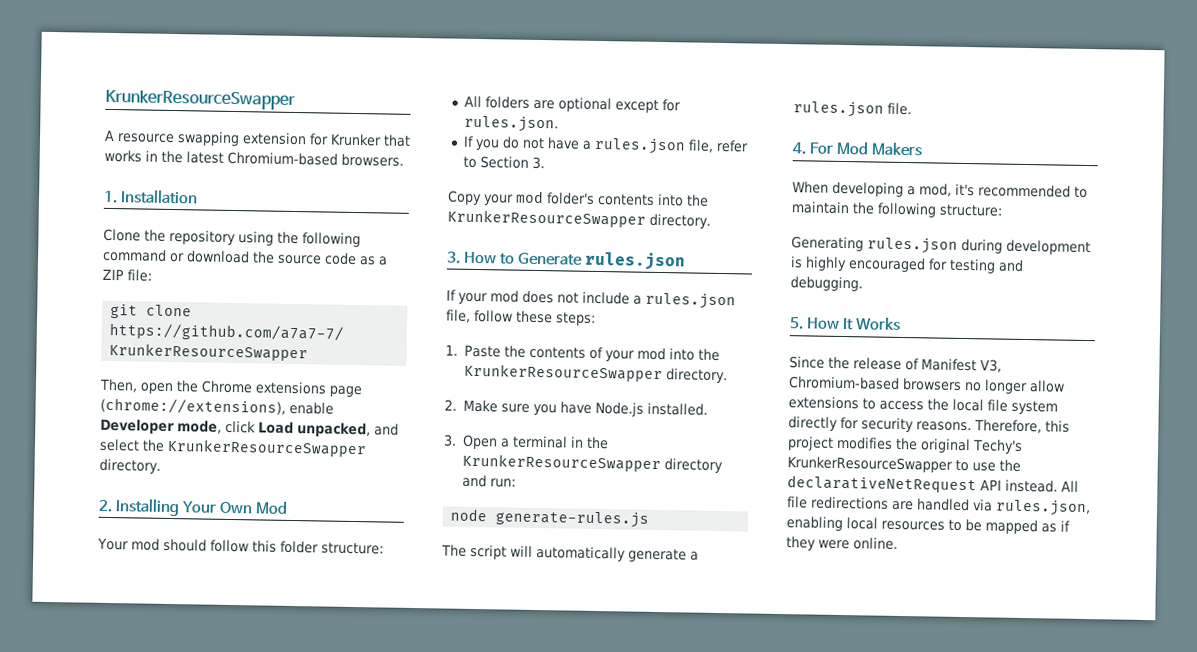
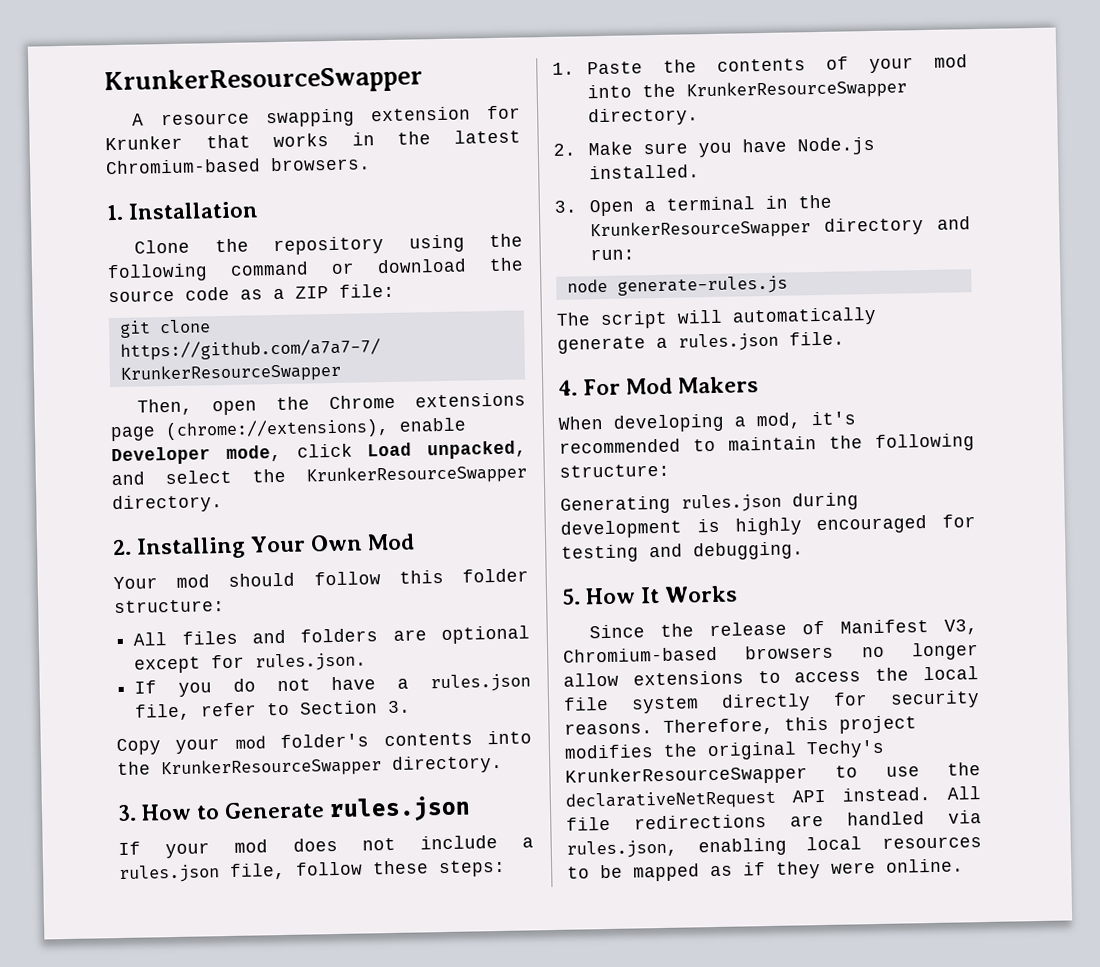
- All folders are optional except for rules.json.
+ All files and folders are optional except for rules.json.

